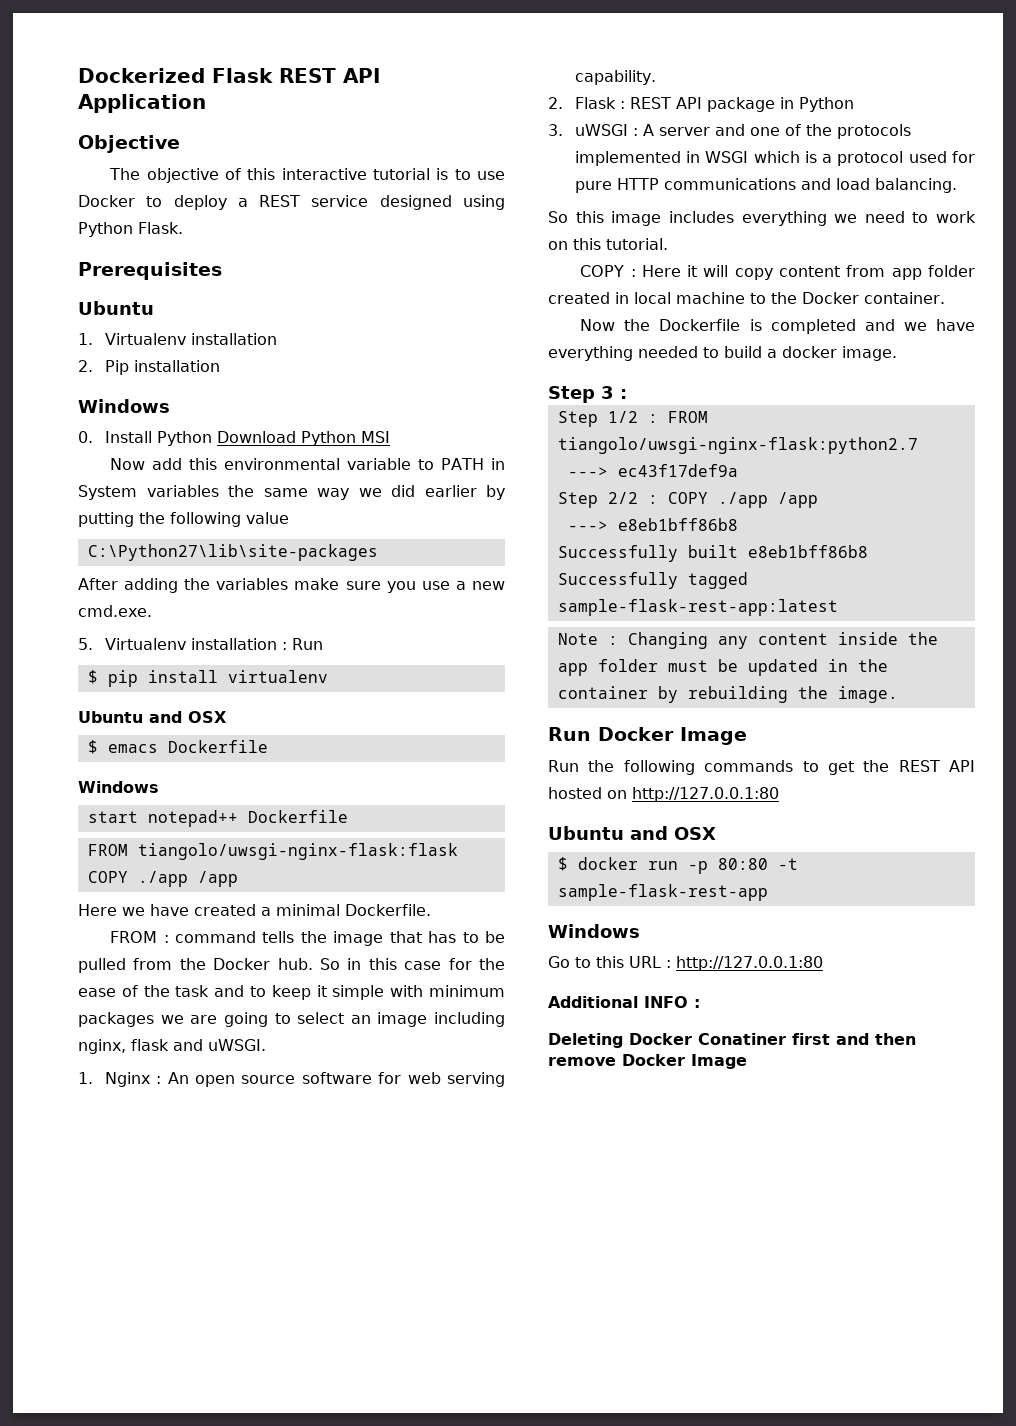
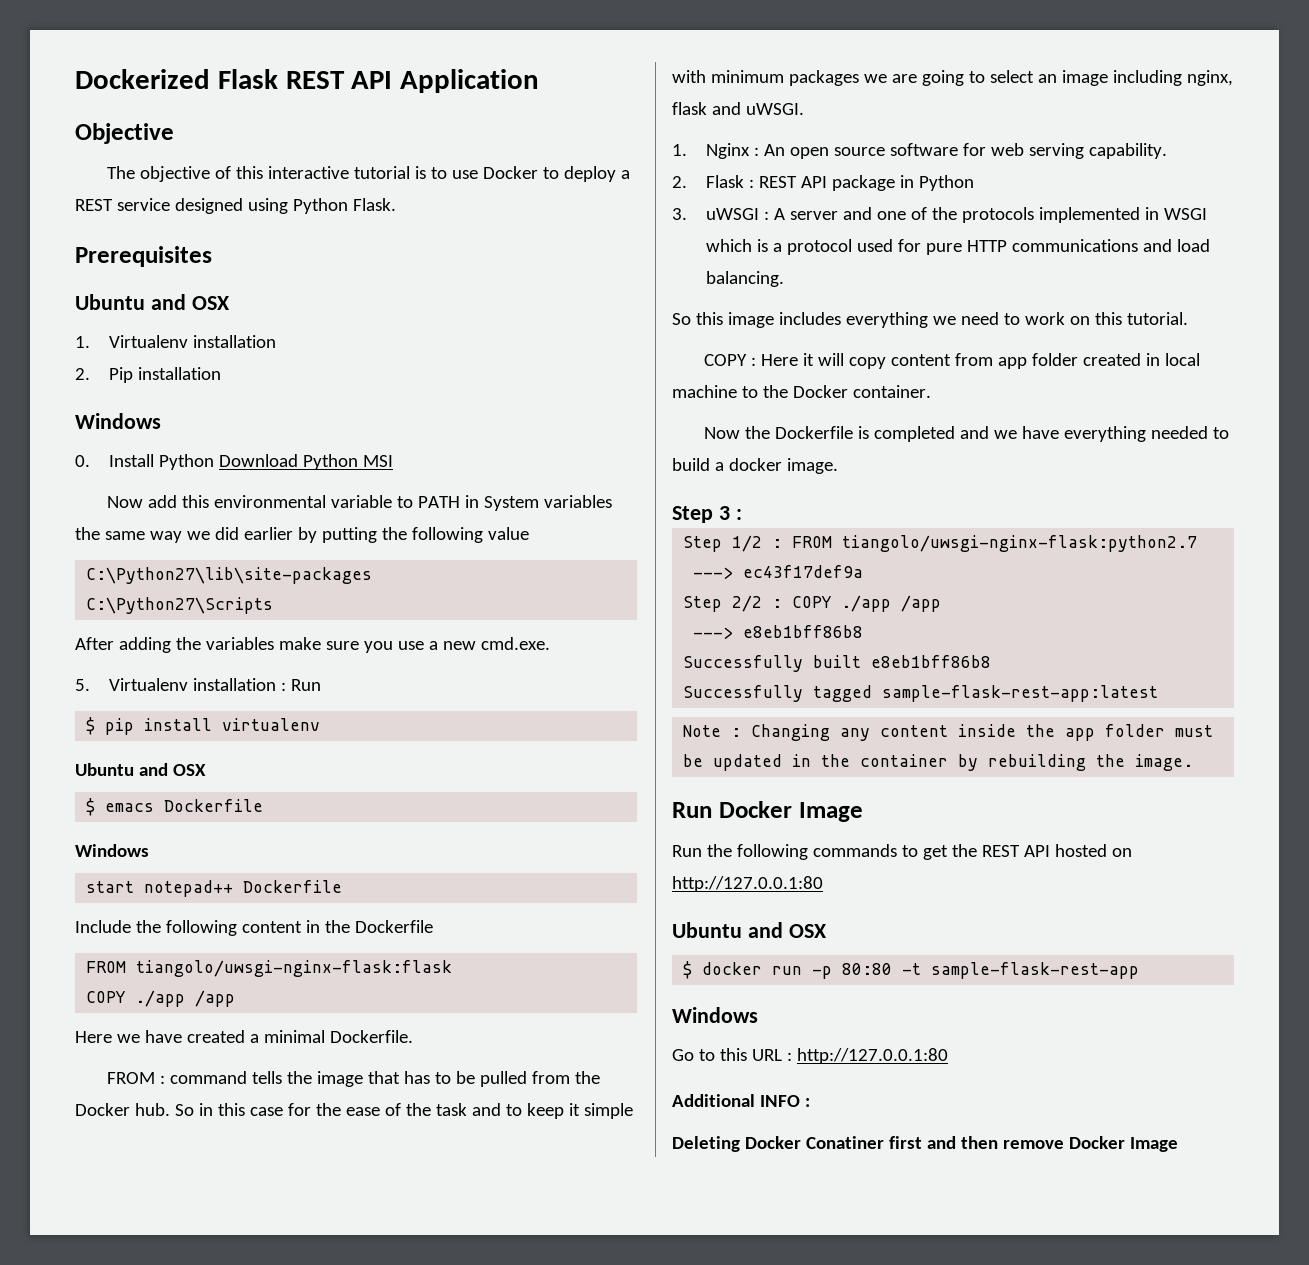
  Prerequisites
- Ubuntu
+ Ubuntu and OSX
+ C:\Python27\Scripts
+ Include the following content in the Dockerfile

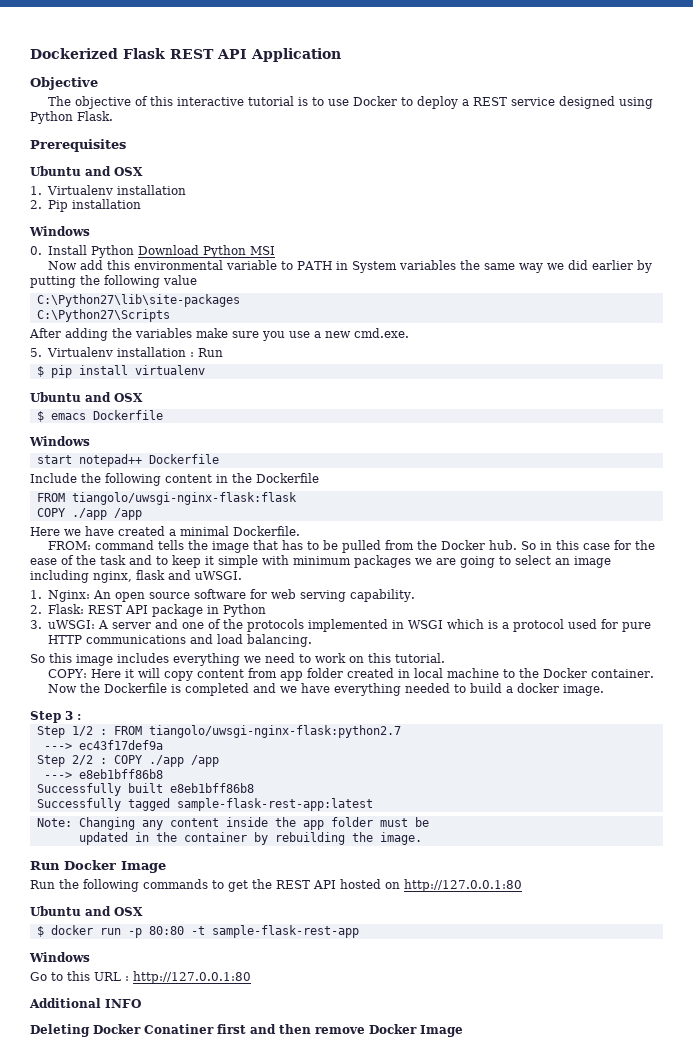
- FROM : command tells the image that has to be pulled from the Docker hub.
+ FROM: command tells the image that has to be pulled from the Docker hub.
- 1. Nginx : An open source software for web serving capability.
+ 1. Nginx: An open source software for web serving capability.
- 2. Flask : REST API package in Python
+ 2. Flask: REST API package in Python
- 3. uWSGI : A server and one of the protocols implemented in WSGI which is a protocol used for pure HTTP communications and load balancing.
+ 3. uWSGI: A server and one of the protocols implemented in WSGI which is a protocol used for pure HTTP communications and load balancing.
- COPY : Here it will copy content from app folder created in local machine to the Docker container.
+ COPY: Here it will copy content from app folder created in local machine to the Docker container.
- Note : Changing any content inside the app folder must be updated in the container by rebuilding the image.
+ Note: Changing any content inside the app folder must be
+ updated in the container by rebuilding the image.
- Additional INFO :
+ Additional INFO

